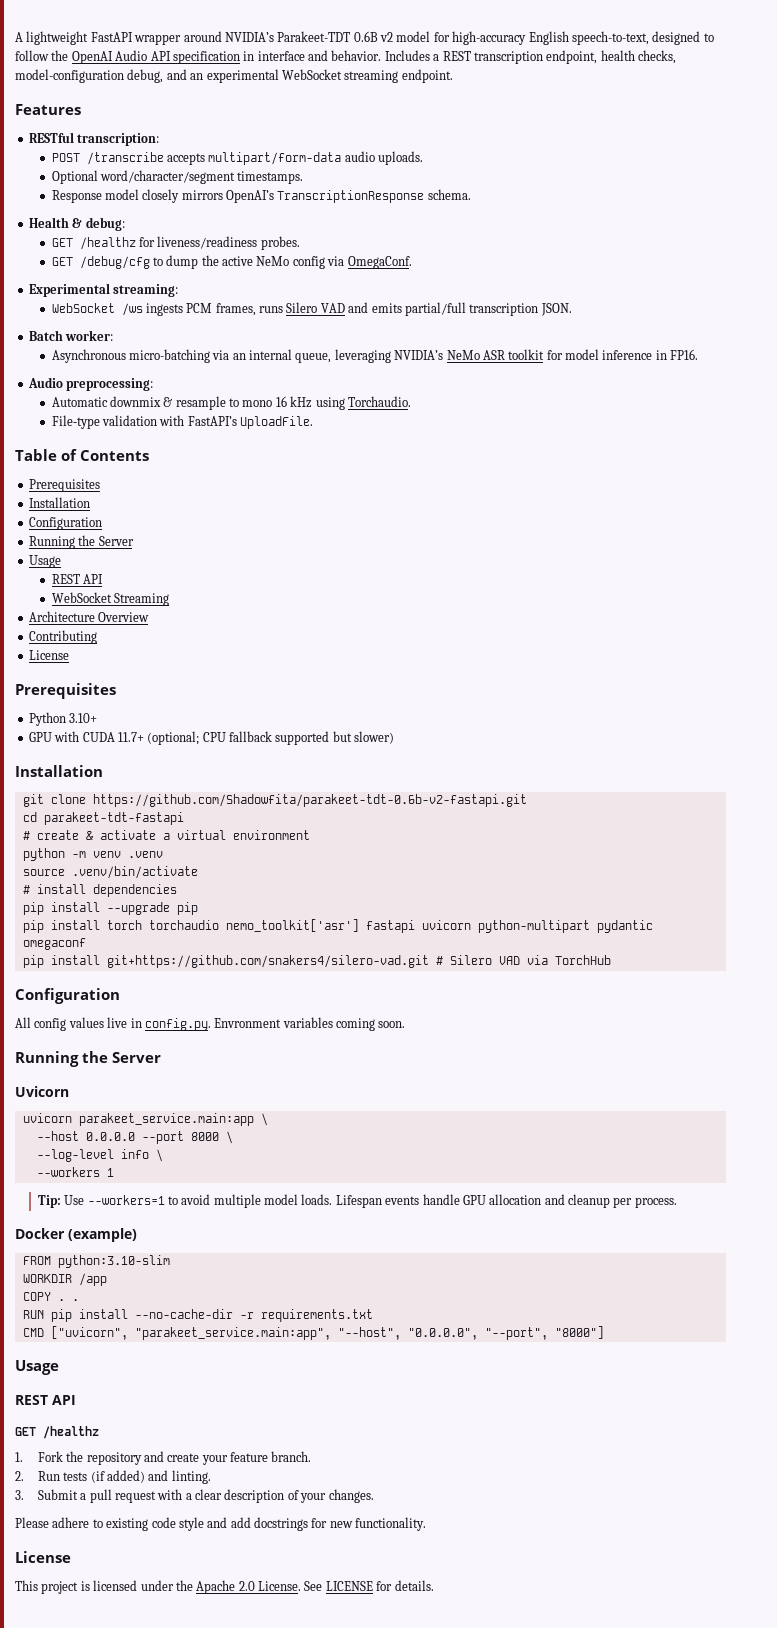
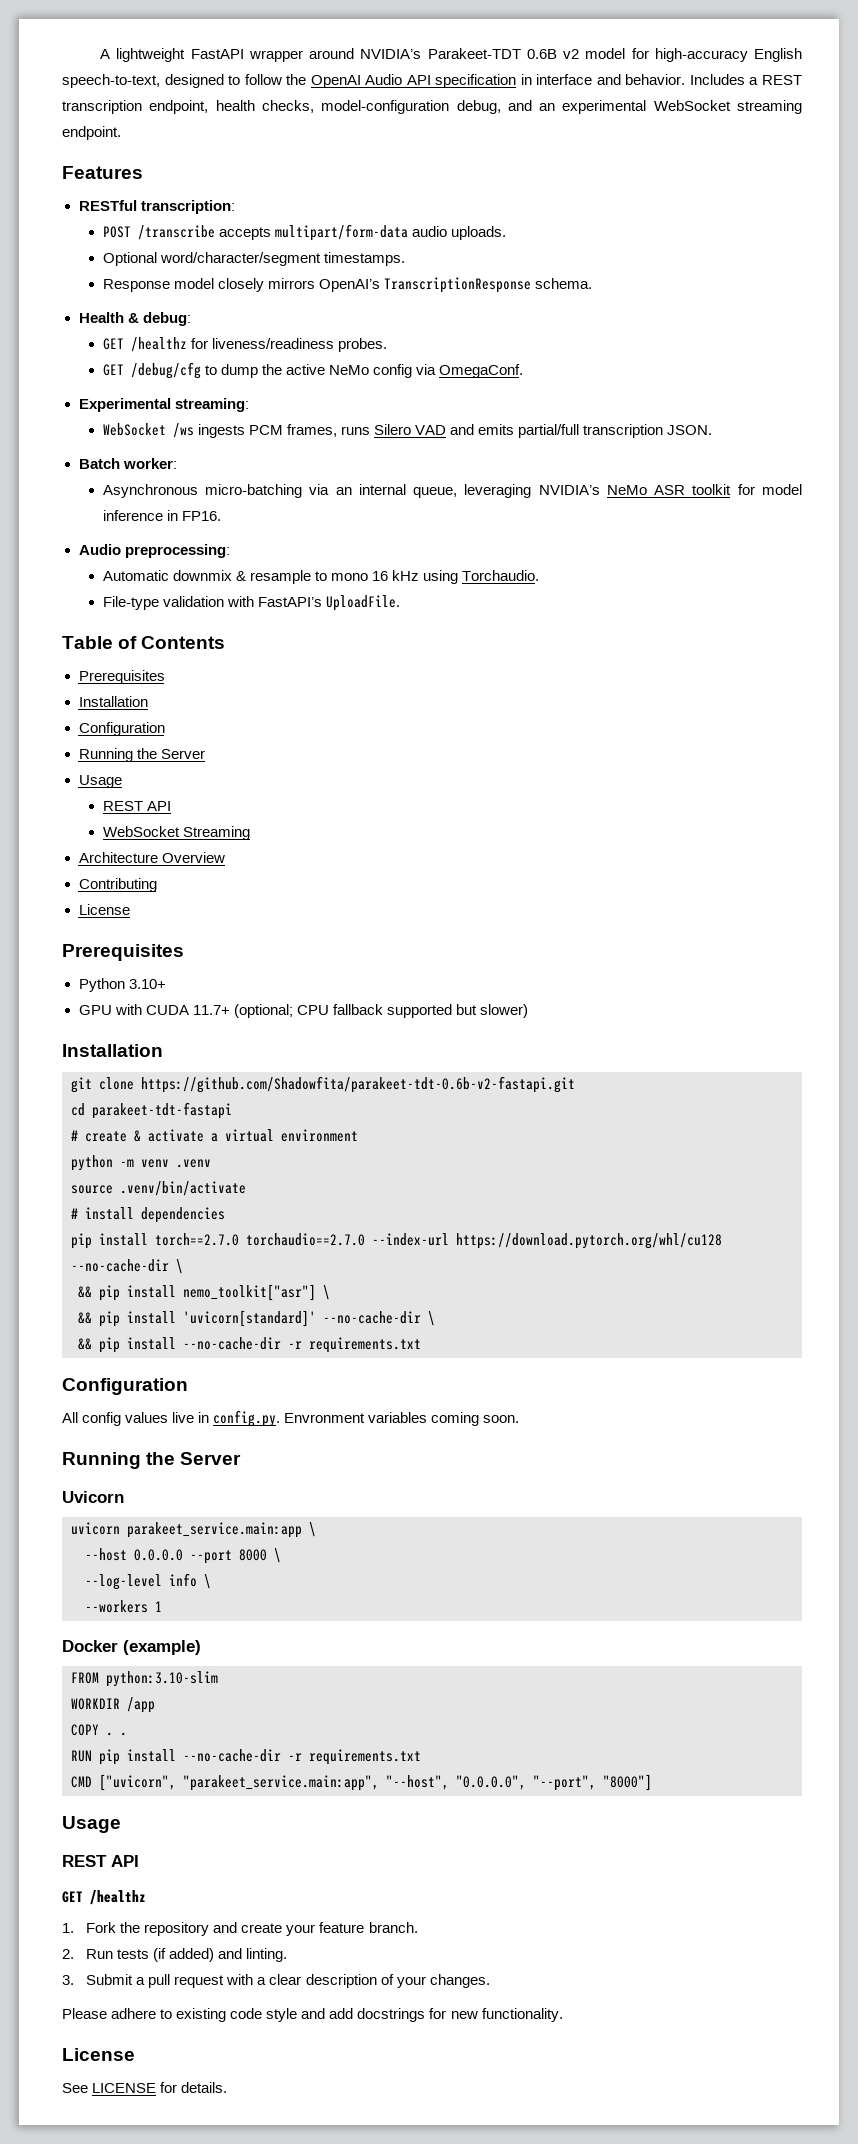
- pip install --upgrade pip
- pip install torch torchaudio nemo_toolkit['asr'] fastapi uvicorn python-multipart pydantic omegaconf
- pip install git+https://github.com/snakers4/silero-vad.git # Silero VAD via TorchHub
+ pip install torch==2.7.0 torchaudio==2.7.0 --index-url https://download.pytorch.org/whl/cu128 --no-cache-dir \
+ && pip install nemo_toolkit["asr"] \
+ && pip install 'uvicorn[standard]' --no-cache-dir \
+ && pip install --no-cache-dir -r requirements.txt
- Tip: Use --workers=1 to avoid multiple model loads. Lifespan events handle GPU allocation and cleanup per process.
- This project is licensed under the Apache 2.0 License.

